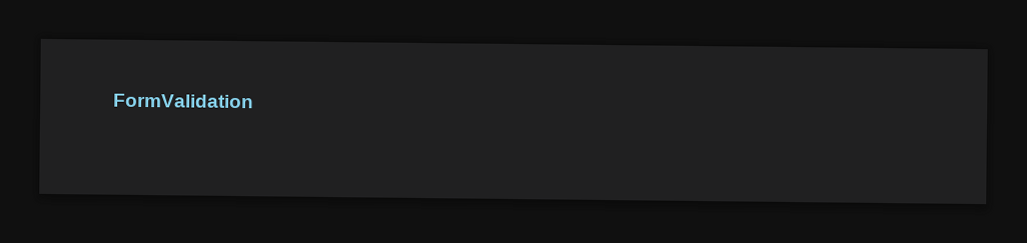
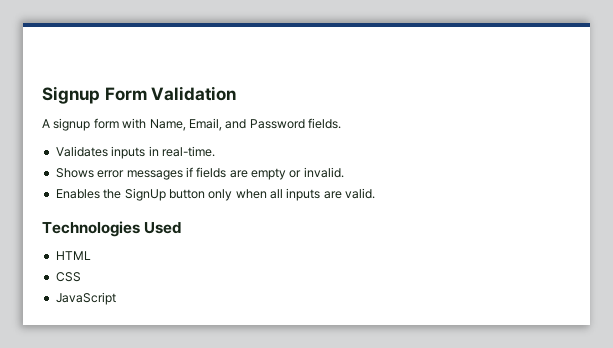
- FormValidation
+ Signup Form Validation
+ A signup form with Name, Email, and Password fields.
+ Validates inputs in real-time.
+ Shows error messages if fields are empty or invalid.
+ Enables the SignUp button only when all inputs are valid.
+ Technologies Used
+ HTML
+ CSS
+ JavaScript

